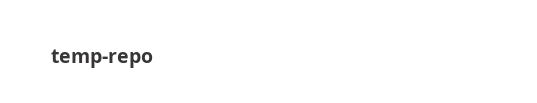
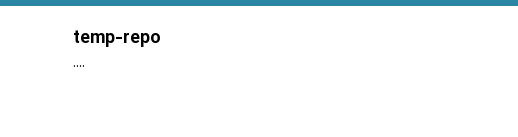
+ ....

